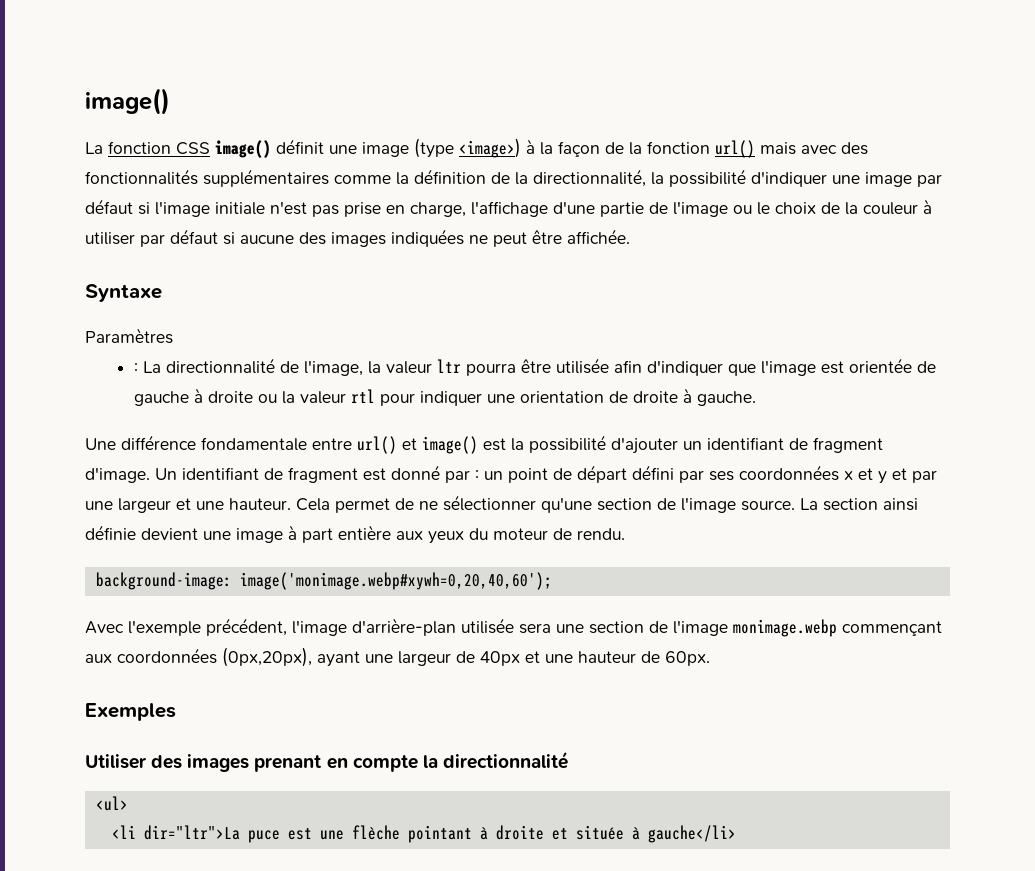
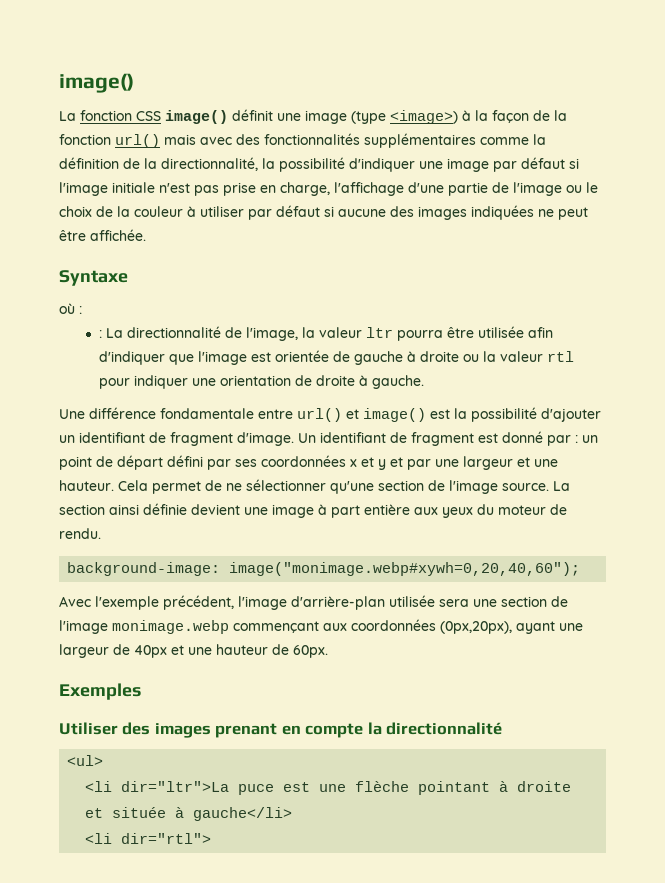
- Paramètres
+ où :
- background-image: image('monimage.webp#xywh=0,20,40,60');
+ background-image: image("monimage.webp#xywh=0,20,40,60");
+ <li dir="rtl">

